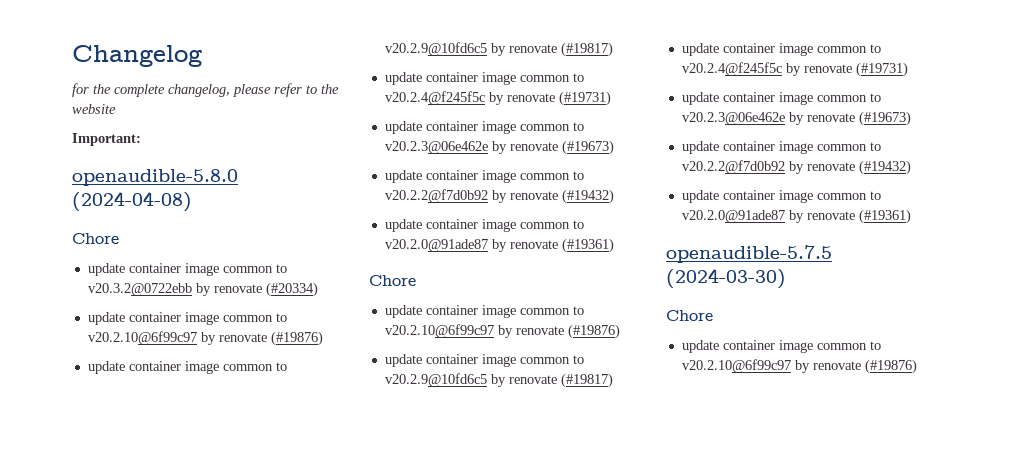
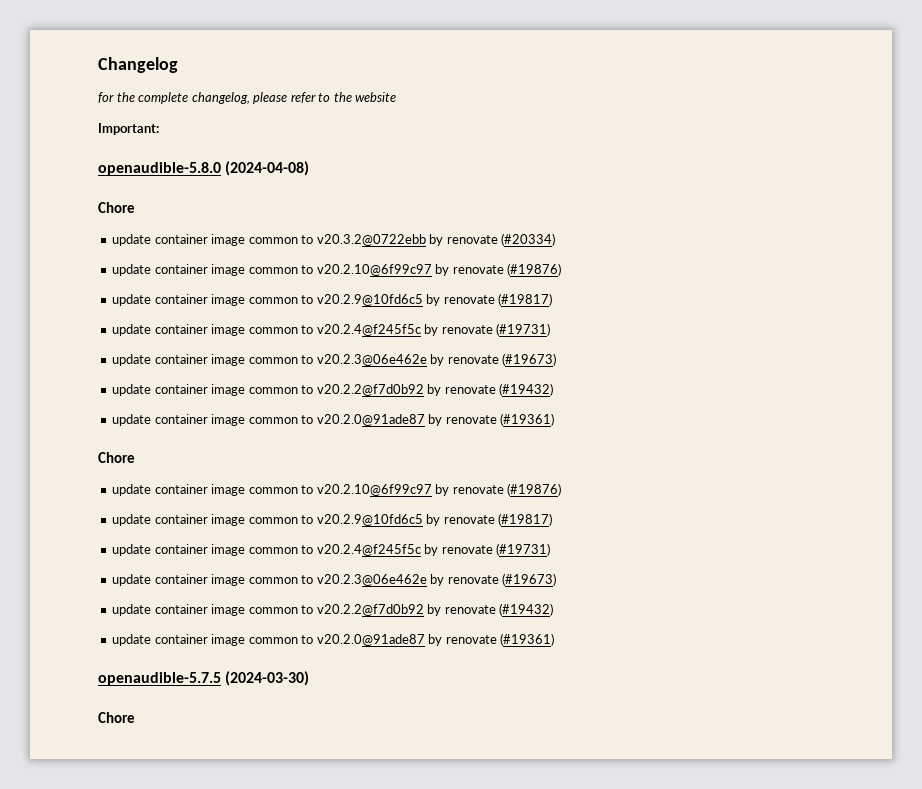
  openaudible-5.7.5 (2024-03-30)
  Chore
- update container image common to v20.2.10@6f99c97 by renovate (#19876)

